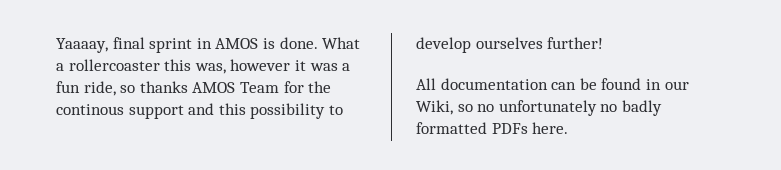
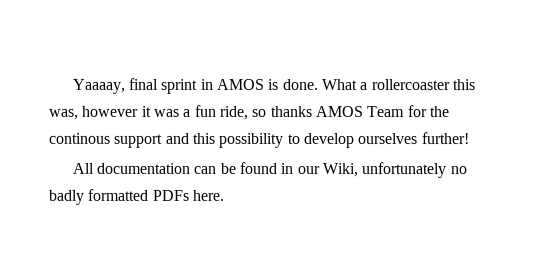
- All documentation can be found in our Wiki, so no unfortunately no badly formatted PDFs here.
+ All documentation can be found in our Wiki, unfortunately no badly formatted PDFs here.

